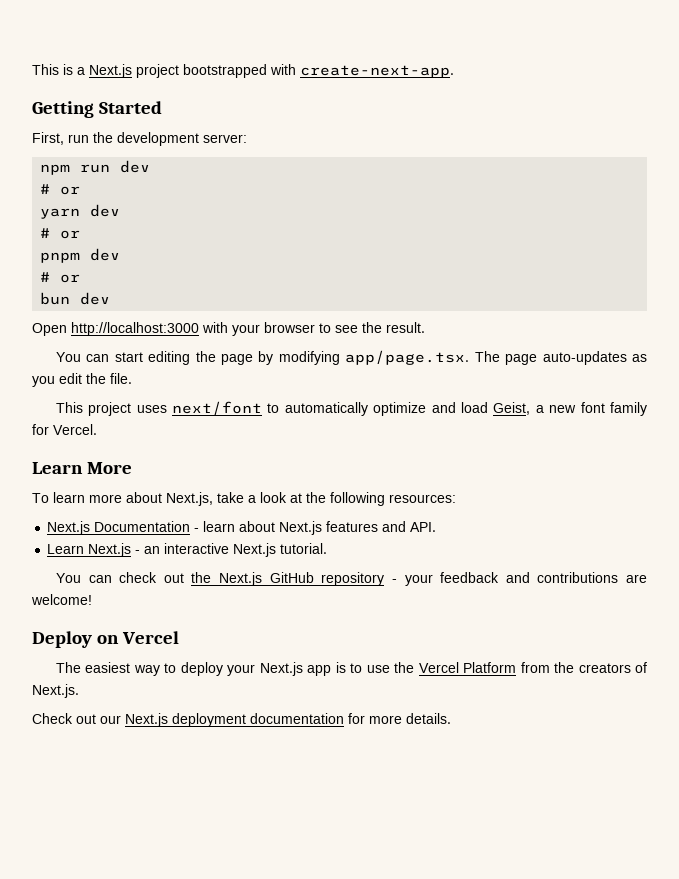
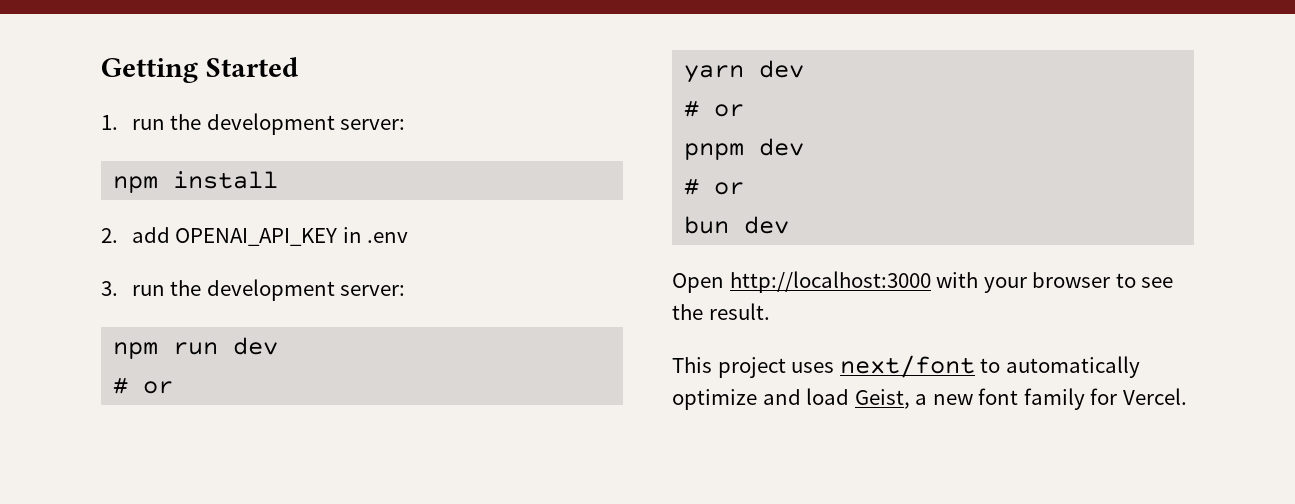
- This is a Next.js project bootstrapped with create-next-app.
  Getting Started
- First, run the development server:
+ 1. run the development server:
+ npm install
+ 2. add OPENAI_API_KEY in .env
+ 3. run the development server:
- You can start editing the page by modifying app/page.tsx. The page auto-updates as you edit the file.
- Learn More
- To learn more about Next.js, take a look at the following resources:
- Next.js Documentation - learn about Next.js features and API.
- Learn Next.js - an interactive Next.js tutorial.
- You can check out the Next.js GitHub repository - your feedback and contributions are welcome!
- Deploy on Vercel
- The easiest way to deploy your Next.js app is to use the Vercel Platform from the creators of Next.js.
- Check out our Next.js deployment documentation for more details.

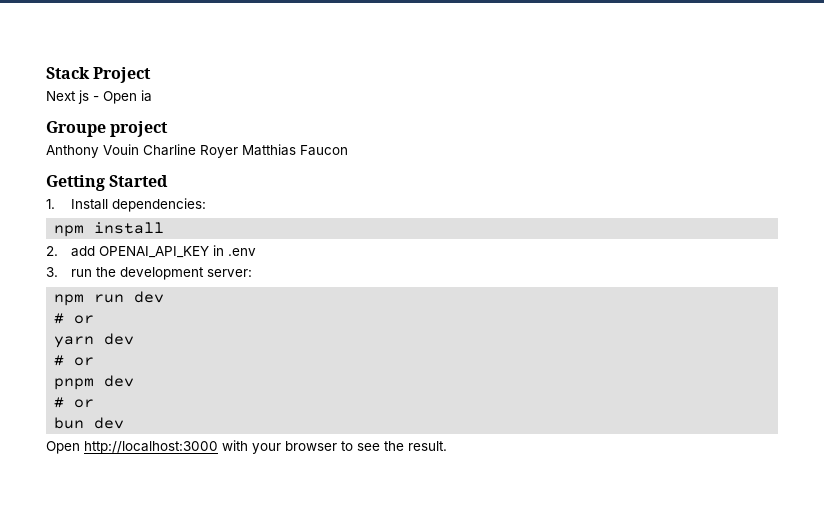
+ Stack Project
+ Next js - Open ia
+ Groupe project
+ Anthony Vouin Charline Royer Matthias Faucon
- 1. run the development server:
+ 1. Install dependencies:
- This project uses next/font to automatically optimize and load Geist, a new font family for Vercel.

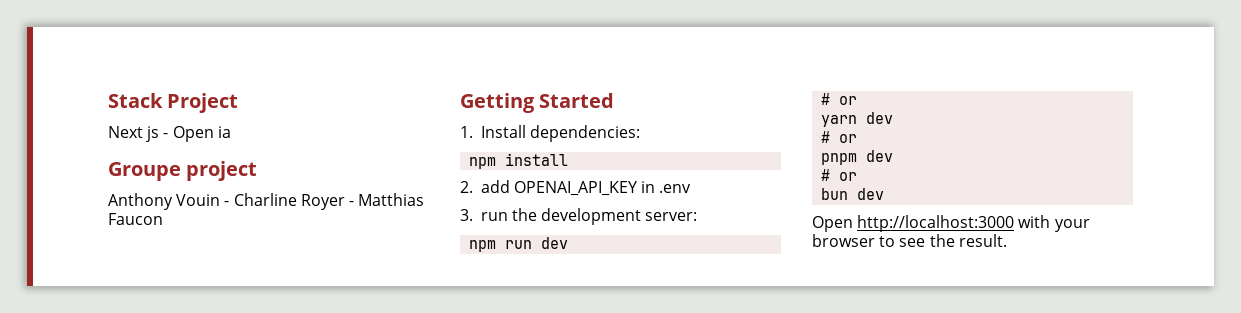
- Anthony Vouin Charline Royer Matthias Faucon
+ Anthony Vouin - Charline Royer - Matthias Faucon

